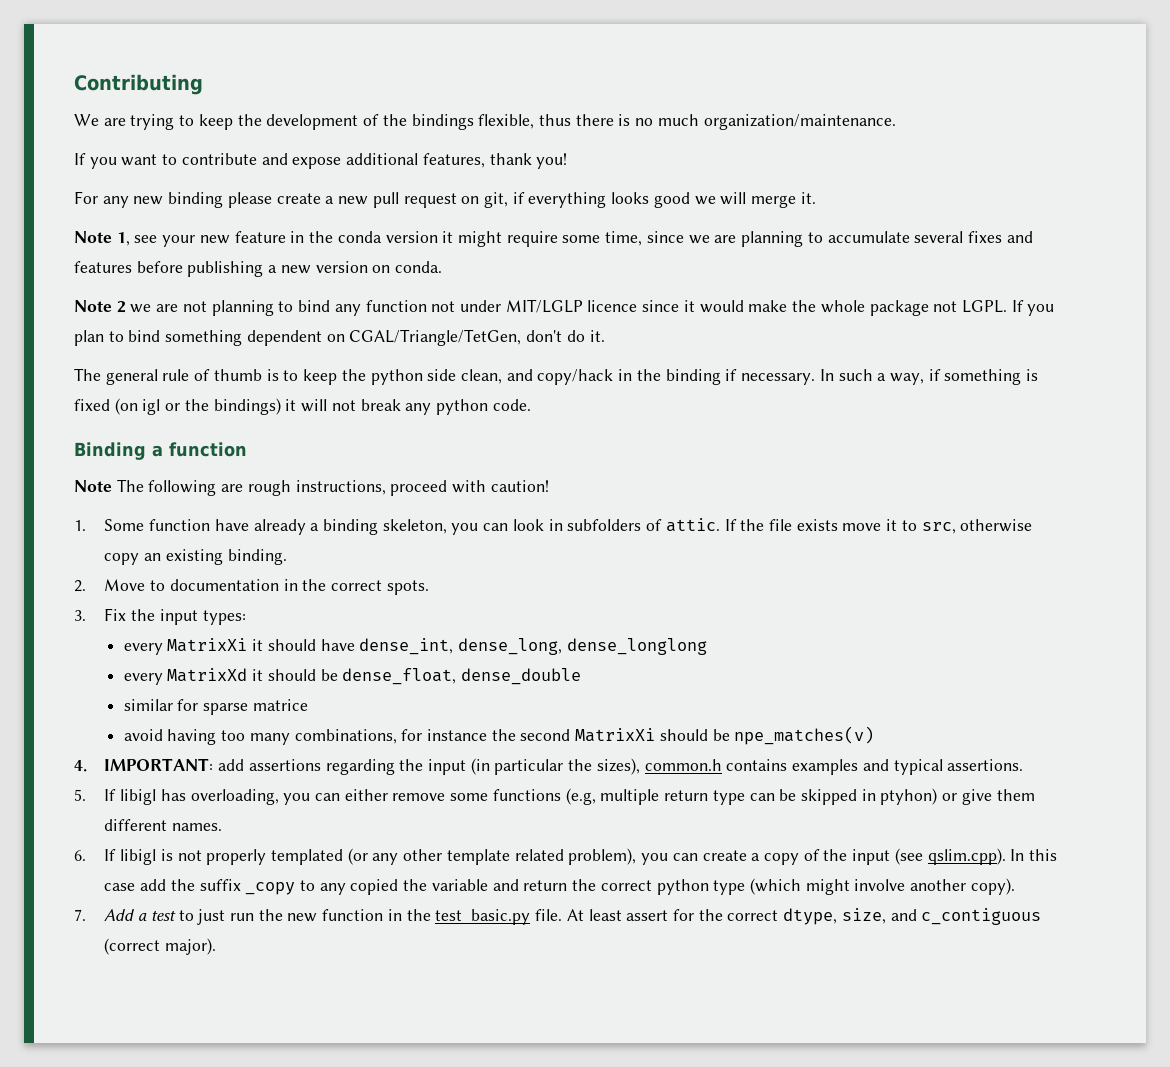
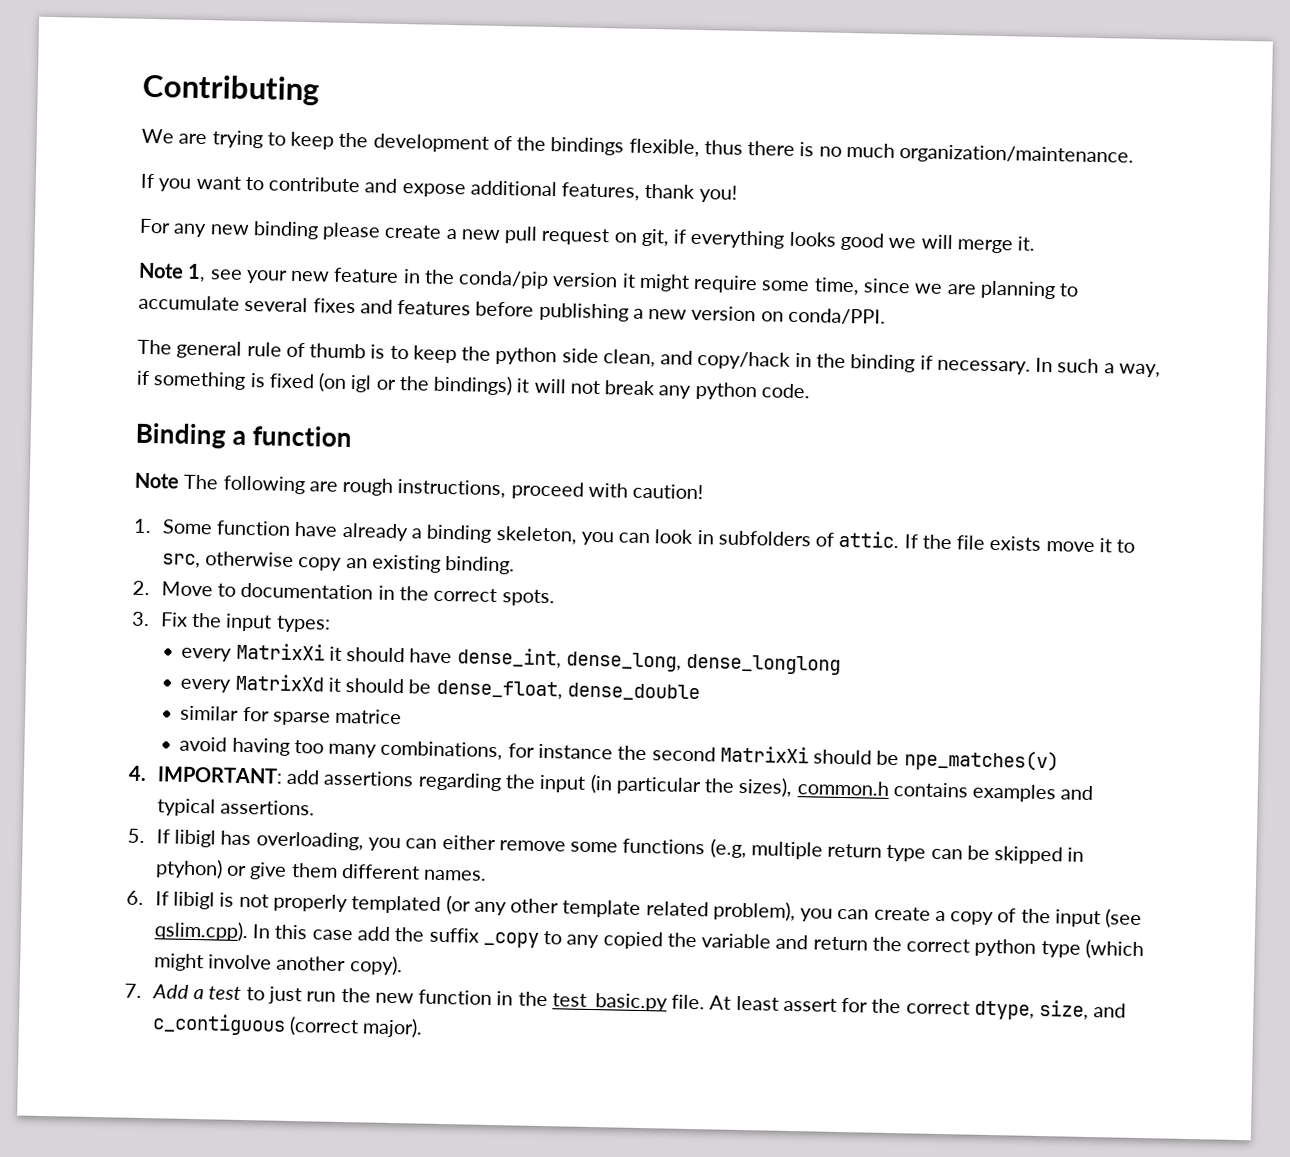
- Note 1, see your new feature in the conda version it might require some time, since we are planning to accumulate several fixes and features before publishing a new version on conda.
- Note 2 we are not planning to bind any function not under MIT/LGLP licence since it would make the whole package not LGPL. If you plan to bind something dependent on CGAL/Triangle/TetGen, don't do it.
+ Note 1, see your new feature in the conda/pip version it might require some time, since we are planning to accumulate several fixes and features before publishing a new version on conda/PPI.

